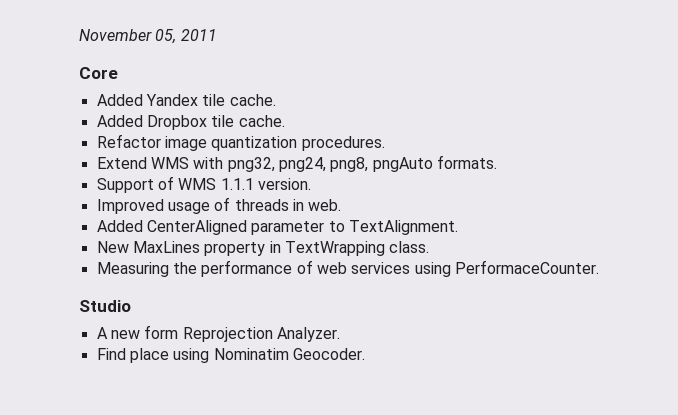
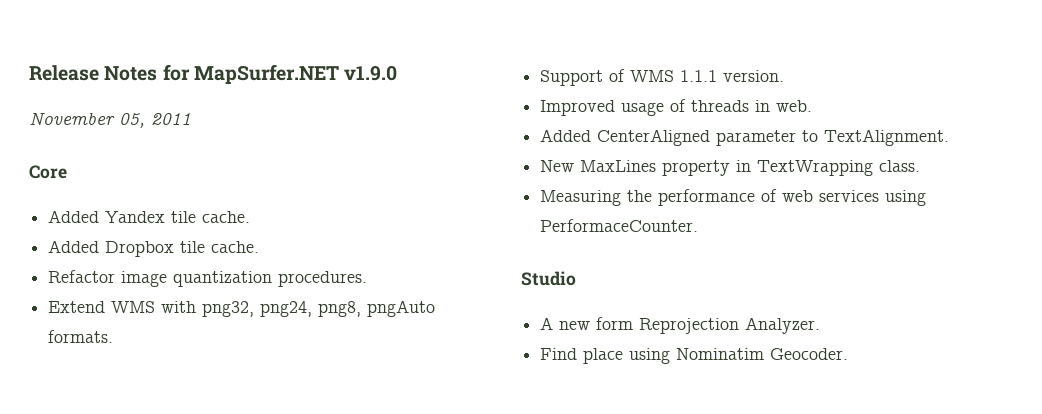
+ Release Notes for MapSurfer.NET v1.9.0

